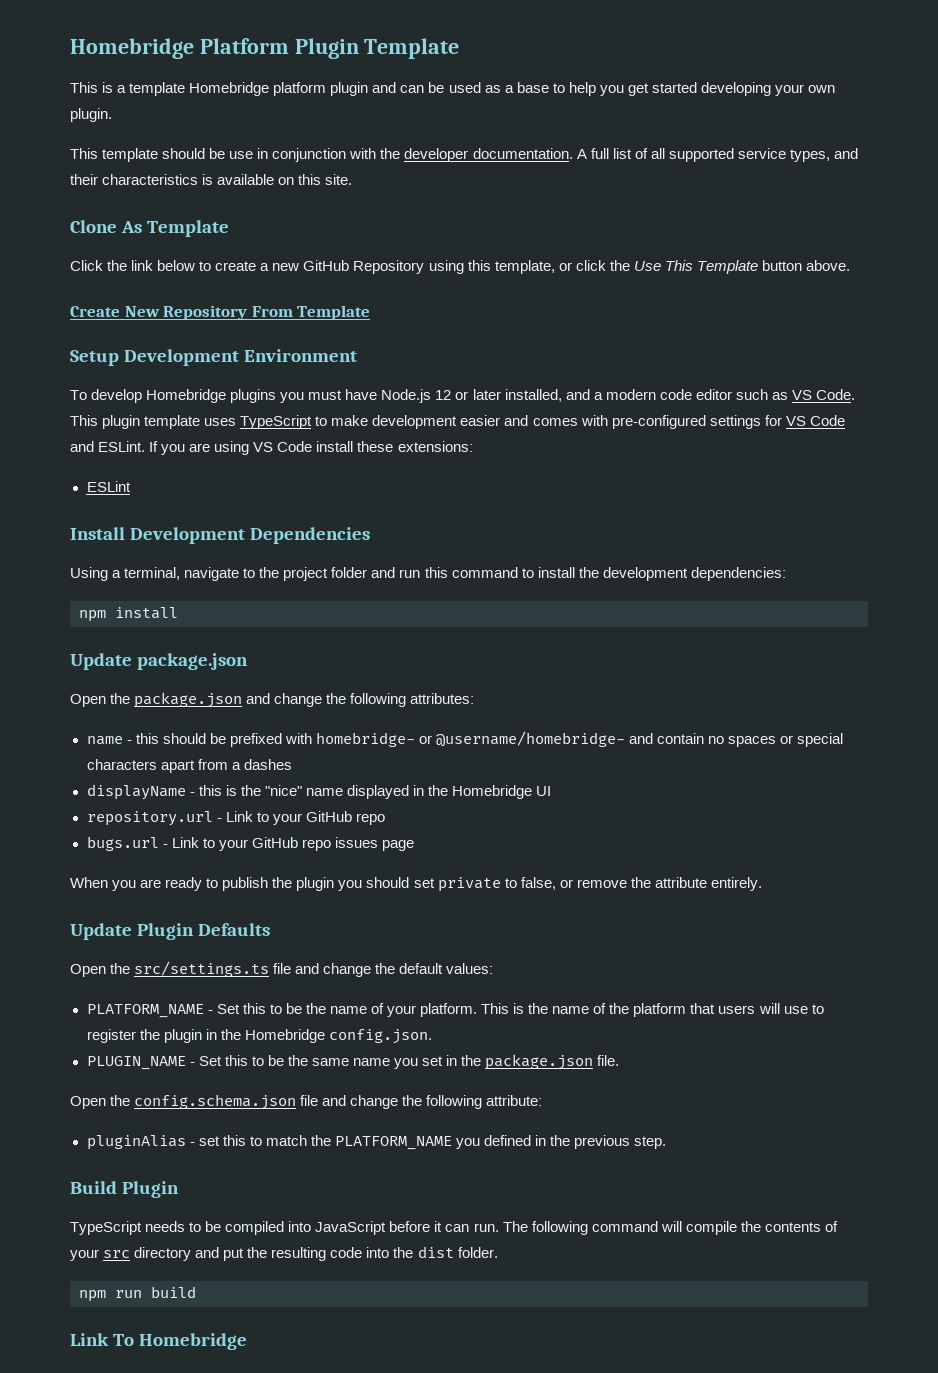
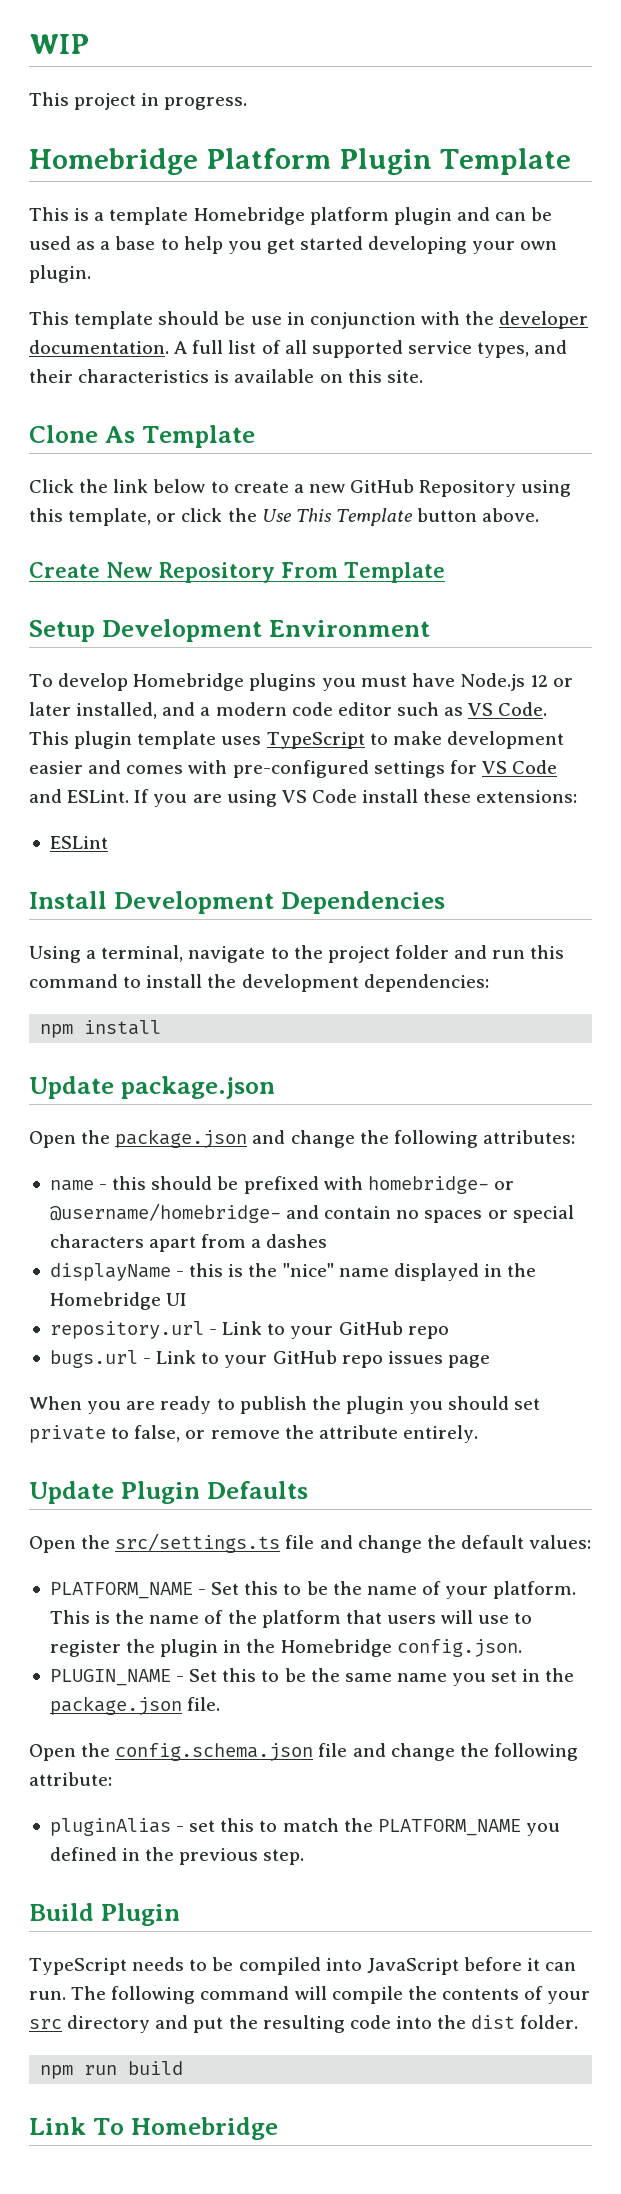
+ WIP
+ This project in progress.

